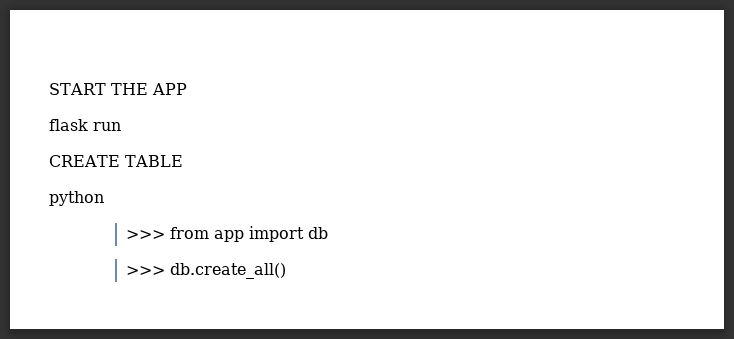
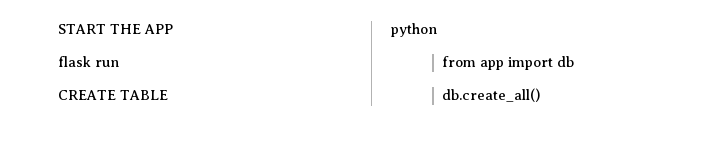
- >>> from app import db
+ from app import db
- >>> db.create_all()
+ db.create_all()

